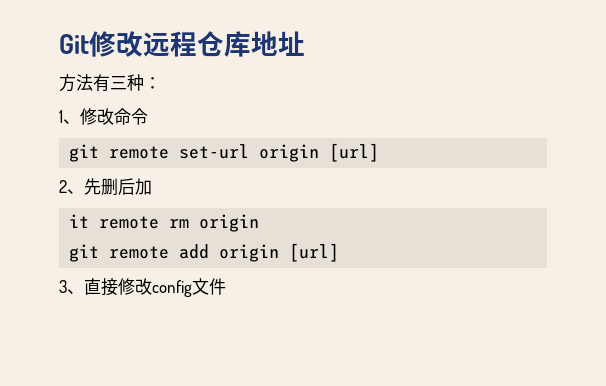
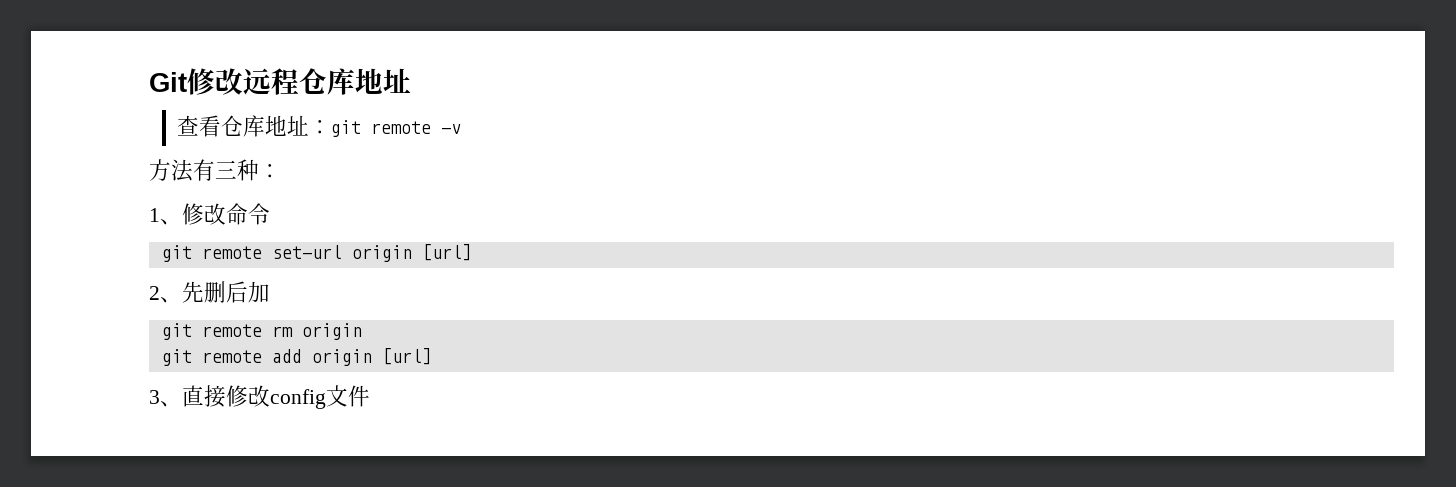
+ 查看仓库地址：git remote -v
- it remote rm origin
+ git remote rm origin

